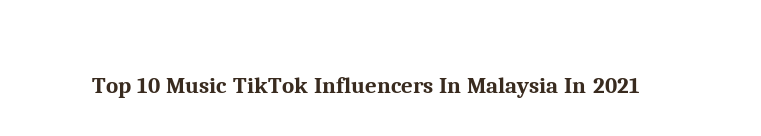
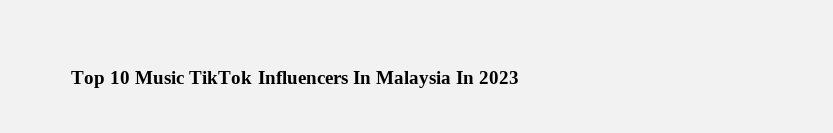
- Top 10 Music TikTok Influencers In Malaysia In 2021
+ Top 10 Music TikTok Influencers In Malaysia In 2023

